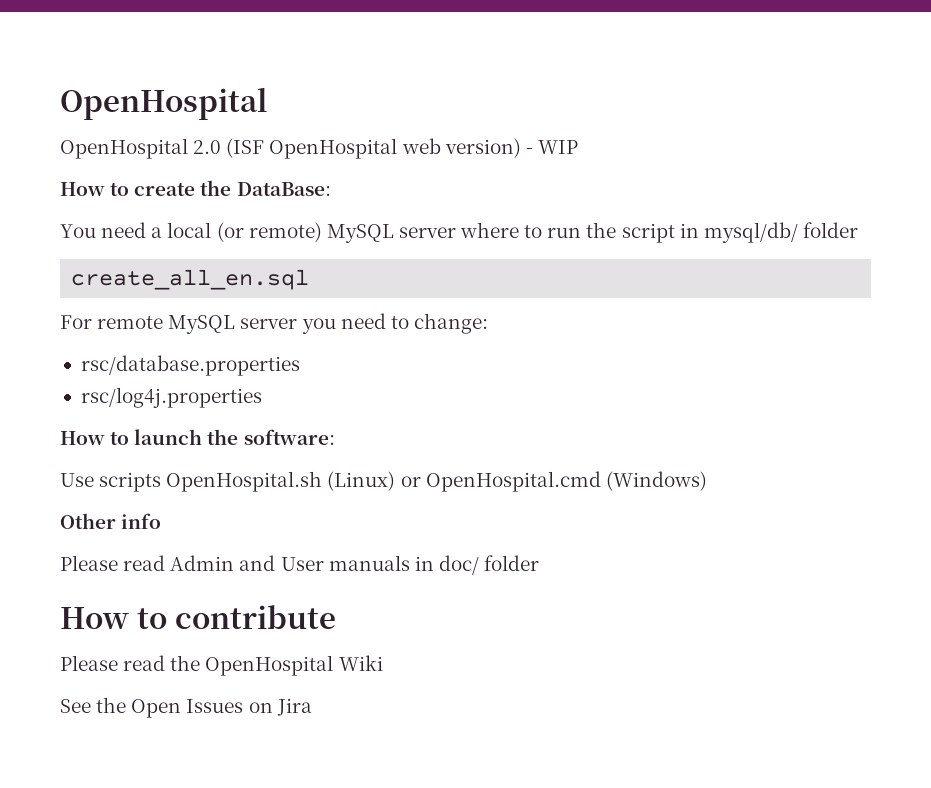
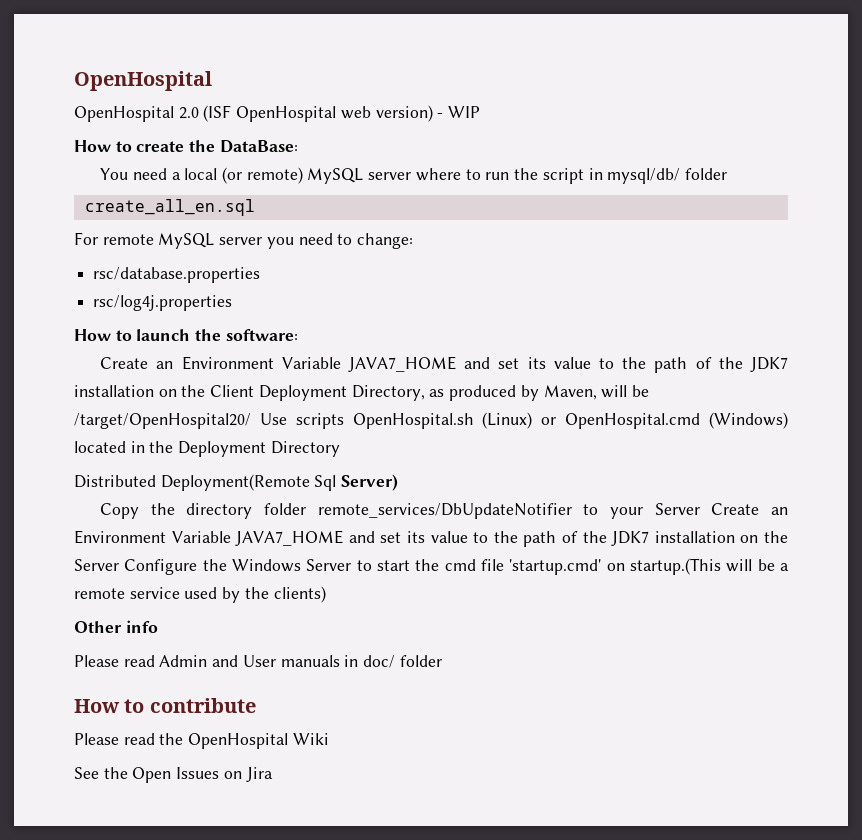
- Use scripts OpenHospital.sh (Linux) or OpenHospital.cmd (Windows)
+ Create an Environment Variable JAVA7_HOME and set its value to the path of the JDK7 installation on the Client Deployment Directory, as produced by Maven, will be /target/OpenHospital20/ Use scripts OpenHospital.sh (Linux) or OpenHospital.cmd (Windows) located in the Deployment Directory
+ Distributed Deployment(Remote Sql Server)
+ Copy the directory folder remote_services/DbUpdateNotifier to your Server Create an Environment Variable JAVA7_HOME and set its value to the path of the JDK7 installation on the Server Configure the Windows Server to start the cmd file 'startup.cmd' on startup.(This will be a remote service used by the clients)

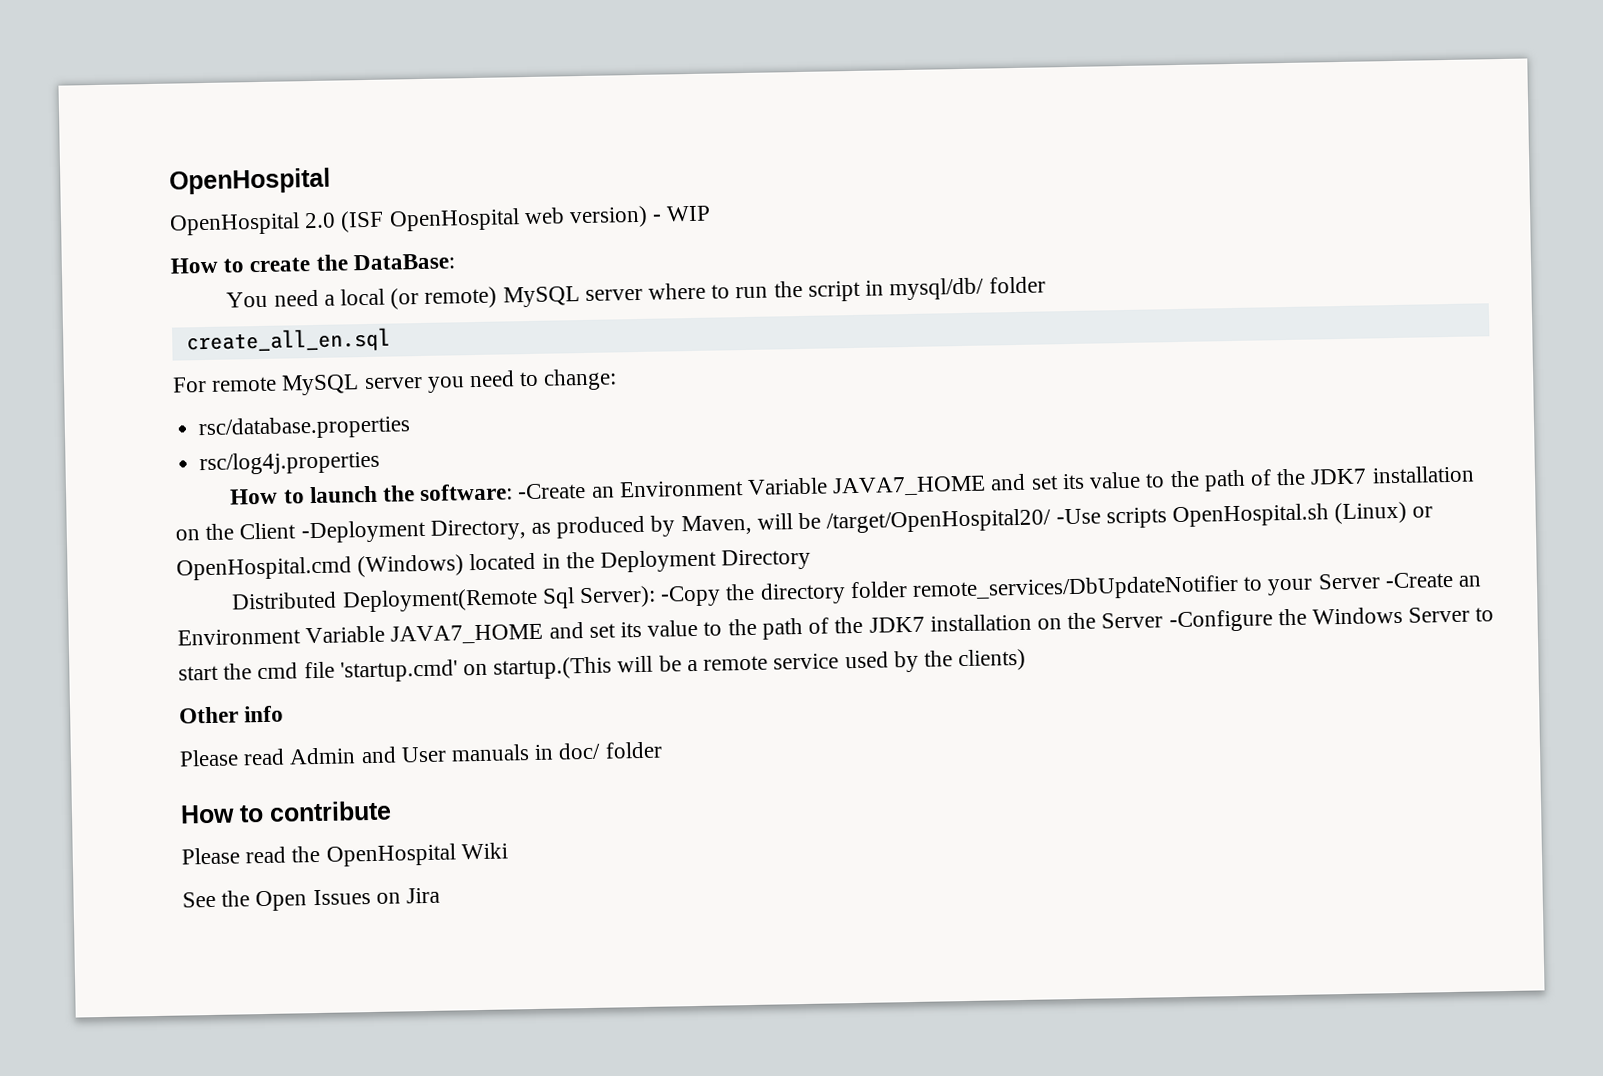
- How to launch the software:
- Create an Environment Variable JAVA7_HOME and set its value to the path of the JDK7 installation on the Client Deployment Directory, as produced by Maven, will be /target/OpenHospital20/ Use scripts OpenHospital.sh (Linux) or OpenHospital.cmd (Windows) located in the Deployment Directory
+ How to launch the software: -Create an Environment Variable JAVA7_HOME and set its value to the path of the JDK7 installation on the Client -Deployment Directory, as produced by Maven, will be /target/OpenHospital20/ -Use scripts OpenHospital.sh (Linux) or OpenHospital.cmd (Windows) located in the Deployment Directory
- Distributed Deployment(Remote Sql Server)
- Copy the directory folder remote_services/DbUpdateNotifier to your Server Create an Environment Variable JAVA7_HOME and set its value to the path of the JDK7 installation on the Server Configure the Windows Server to start the cmd file 'startup.cmd' on startup.(This will be a remote service used by the clients)
+ Distributed Deployment(Remote Sql Server): -Copy the directory folder remote_services/DbUpdateNotifier to your Server -Create an Environment Variable JAVA7_HOME and set its value to the path of the JDK7 installation on the Server -Configure the Windows Server to start the cmd file 'startup.cmd' on startup.(This will be a remote service used by the clients)

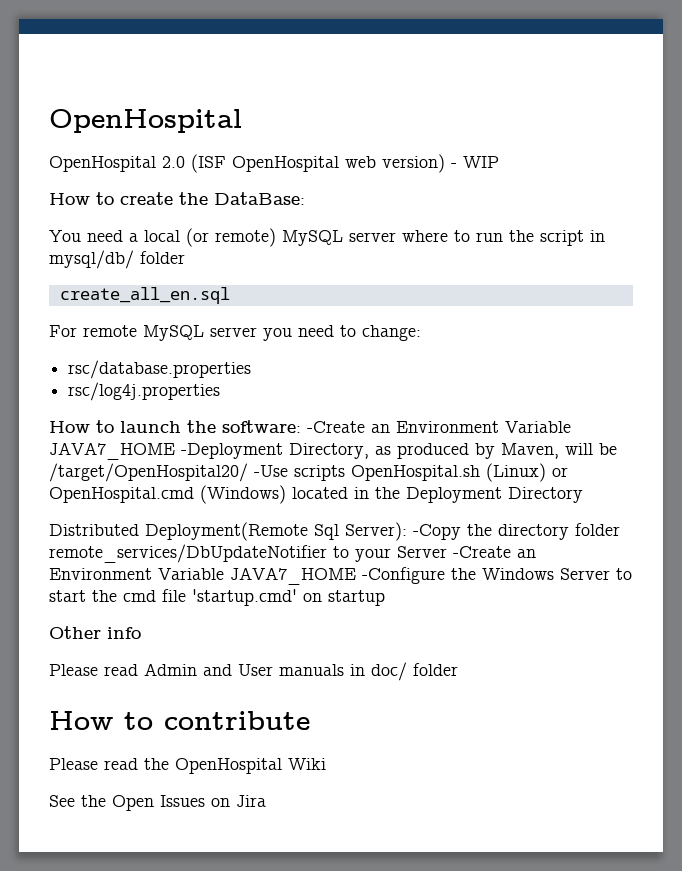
- How to launch the software: -Create an Environment Variable JAVA7_HOME and set its value to the path of the JDK7 installation on the Client -Deployment Directory, as produced by Maven, will be /target/OpenHospital20/ -Use scripts OpenHospital.sh (Linux) or OpenHospital.cmd (Windows) located in the Deployment Directory
+ How to launch the software: -Create an Environment Variable JAVA7_HOME -Deployment Directory, as produced by Maven, will be /target/OpenHospital20/ -Use scripts OpenHospital.sh (Linux) or OpenHospital.cmd (Windows) located in the Deployment Directory
- Distributed Deployment(Remote Sql Server): -Copy the directory folder remote_services/DbUpdateNotifier to your Server -Create an Environment Variable JAVA7_HOME and set its value to the path of the JDK7 installation on the Server -Configure the Windows Server to start the cmd file 'startup.cmd' on startup.(This will be a remote service used by the clients)
+ Distributed Deployment(Remote Sql Server): -Copy the directory folder remote_services/DbUpdateNotifier to your Server -Create an Environment Variable JAVA7_HOME -Configure the Windows Server to start the cmd file 'startup.cmd' on startup

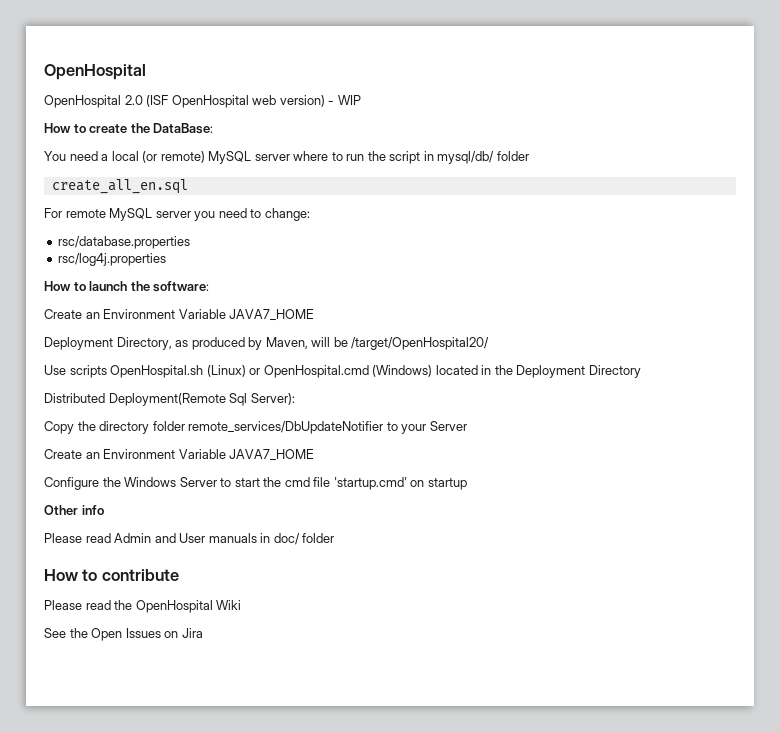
- How to launch the software: -Create an Environment Variable JAVA7_HOME -Deployment Directory, as produced by Maven, will be /target/OpenHospital20/ -Use scripts OpenHospital.sh (Linux) or OpenHospital.cmd (Windows) located in the Deployment Directory
+ How to launch the software:
+ Create an Environment Variable JAVA7_HOME
+ Deployment Directory, as produced by Maven, will be /target/OpenHospital20/
+ Use scripts OpenHospital.sh (Linux) or OpenHospital.cmd (Windows) located in the Deployment Directory
- Distributed Deployment(Remote Sql Server): -Copy the directory folder remote_services/DbUpdateNotifier to your Server -Create an Environment Variable JAVA7_HOME -Configure the Windows Server to start the cmd file 'startup.cmd' on startup
+ Distributed Deployment(Remote Sql Server):
+ Copy the directory folder remote_services/DbUpdateNotifier to your Server
+ Create an Environment Variable JAVA7_HOME
+ Configure the Windows Server to start the cmd file 'startup.cmd' on startup

